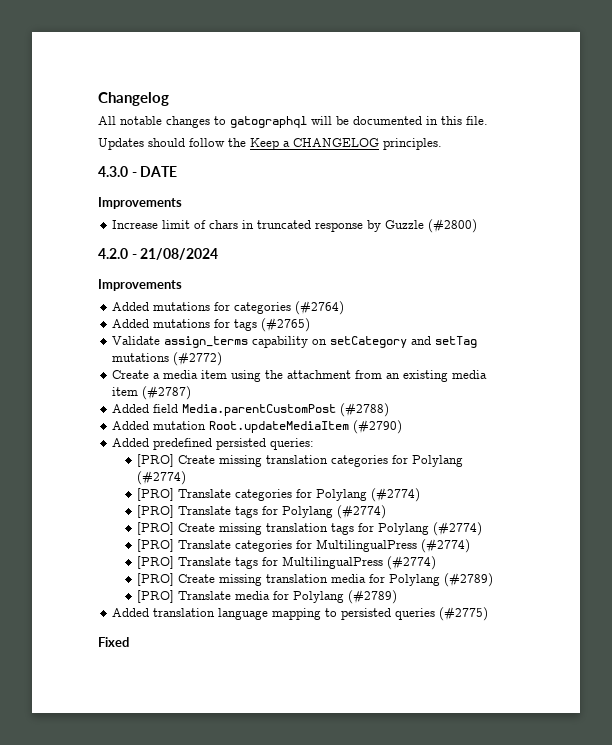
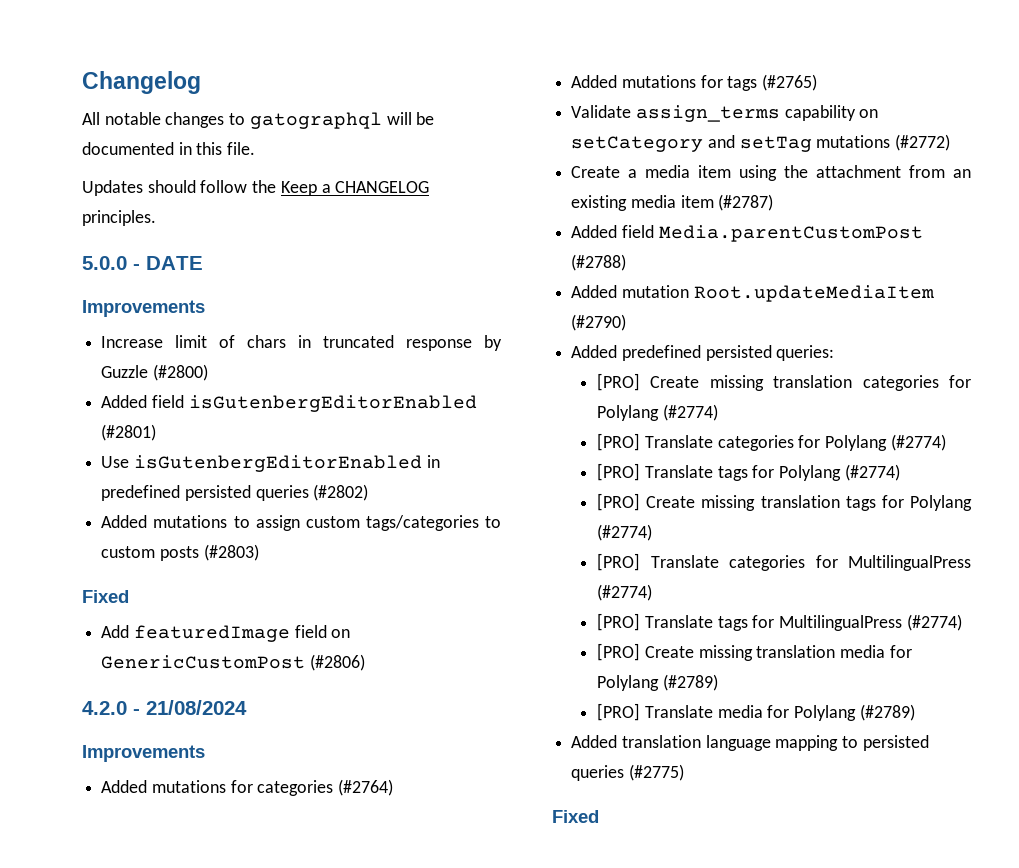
- 4.3.0 - DATE
+ 5.0.0 - DATE
+ Added field isGutenbergEditorEnabled (#2801)
+ Use isGutenbergEditorEnabled in predefined persisted queries (#2802)
+ Added mutations to assign custom tags/categories to custom posts (#2803)
+ Fixed
+ Add featuredImage field on GenericCustomPost (#2806)

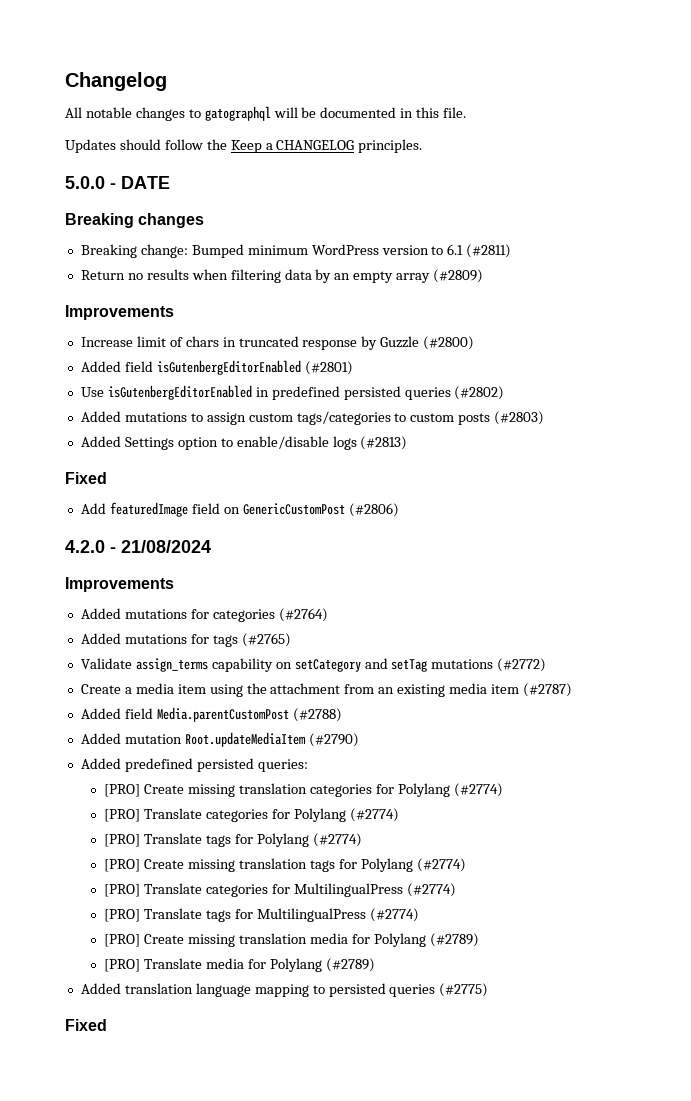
+ Breaking changes
+ Breaking change: Bumped minimum WordPress version to 6.1 (#2811)
+ Return no results when filtering data by an empty array (#2809)
+ Added Settings option to enable/disable logs (#2813)

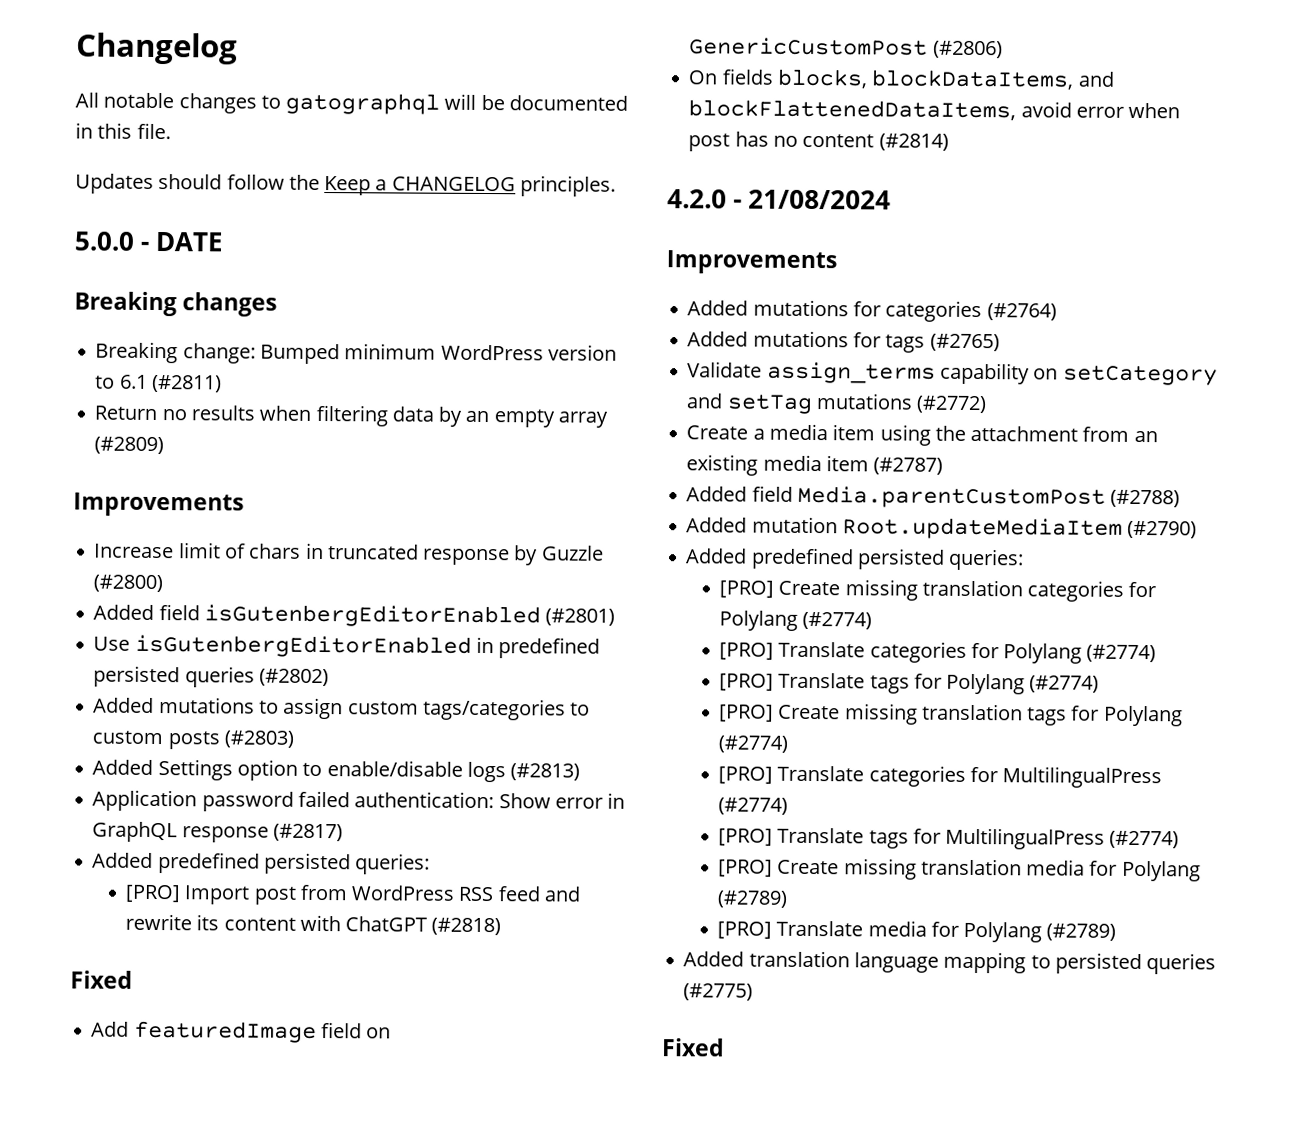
+ Application password failed authentication: Show error in GraphQL response (#2817)
+ Added predefined persisted queries:
+ [PRO] Import post from WordPress RSS feed and rewrite its content with ChatGPT (#2818)
+ On fields blocks, blockDataItems, and blockFlattenedDataItems, avoid error when post has no content (#2814)

